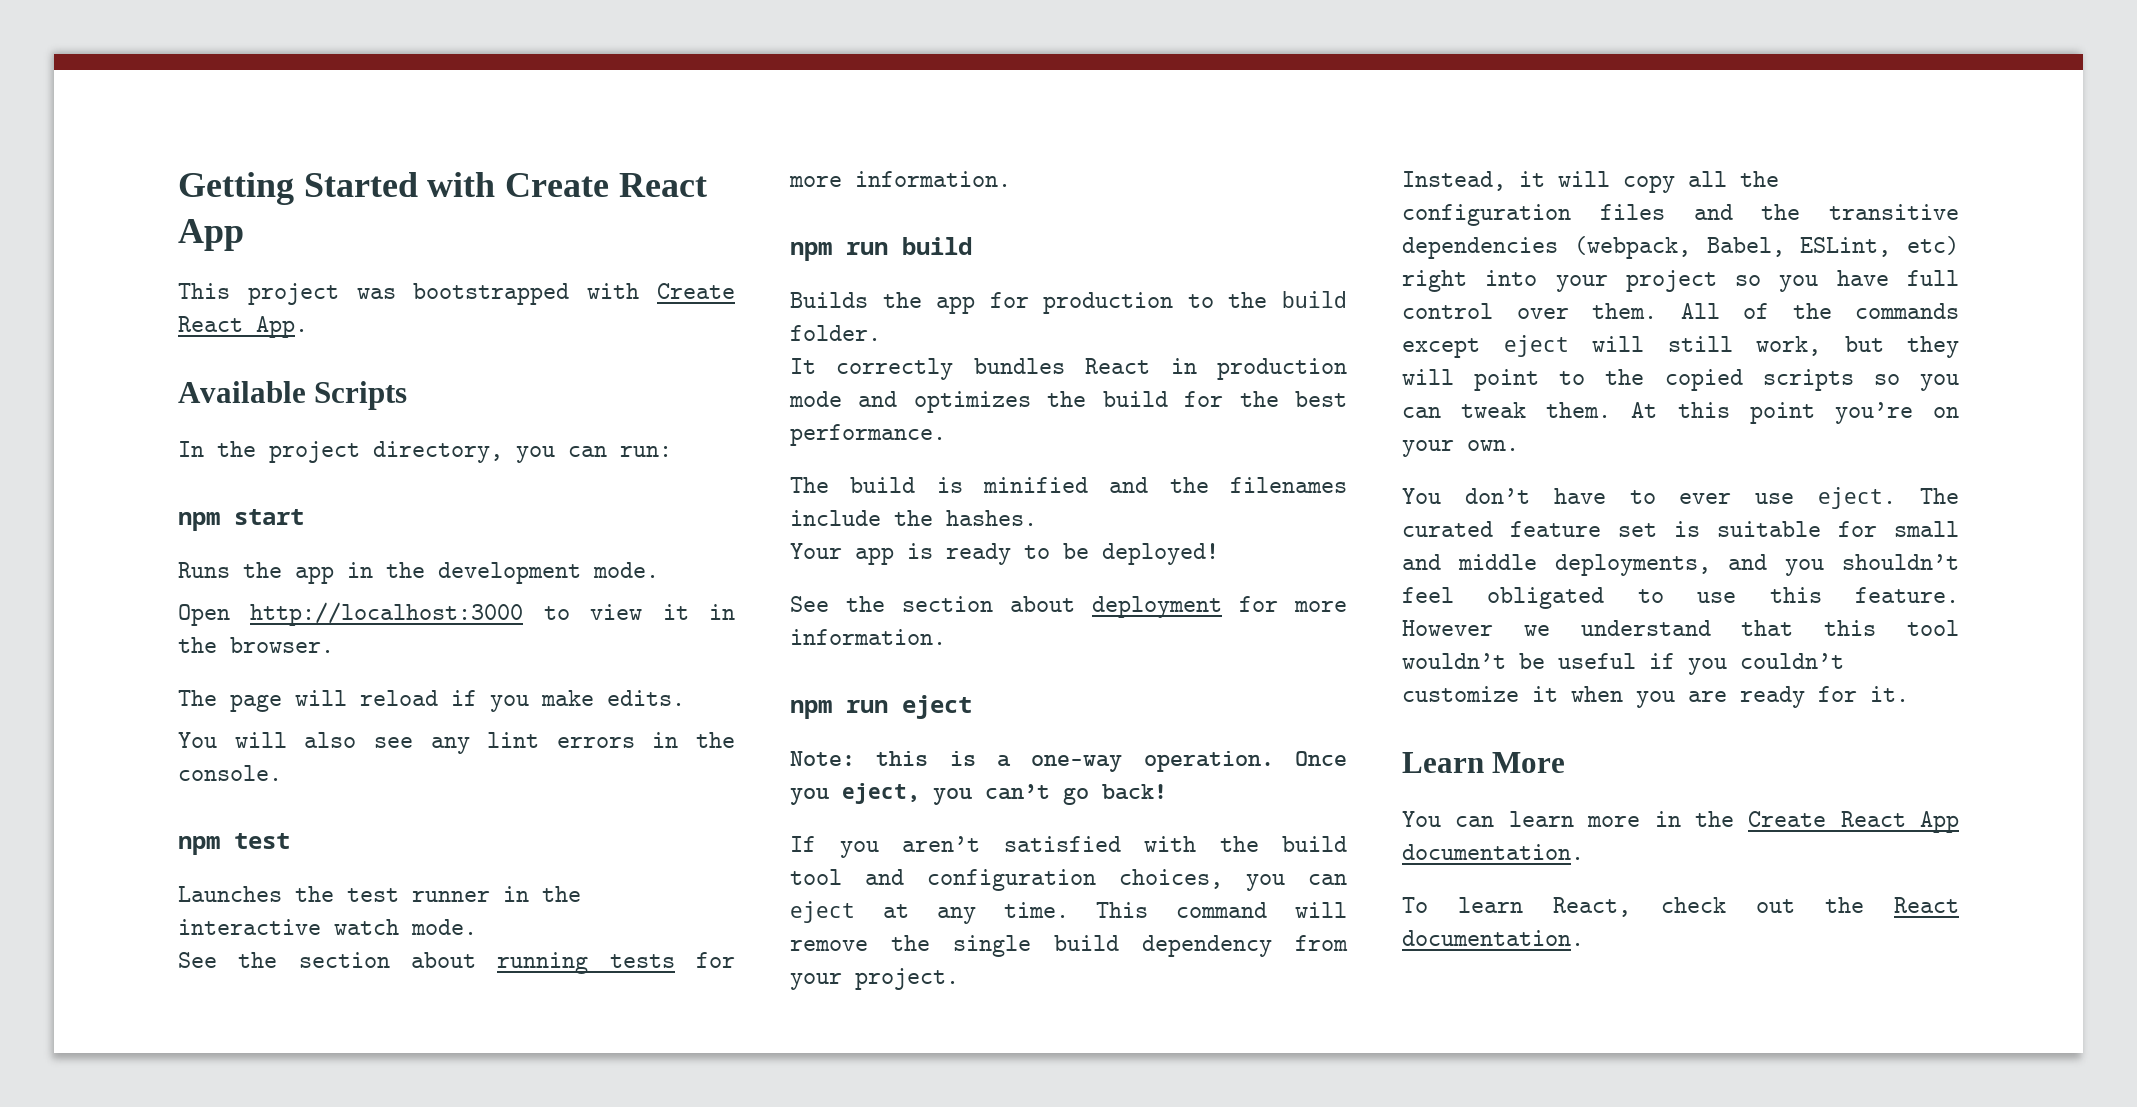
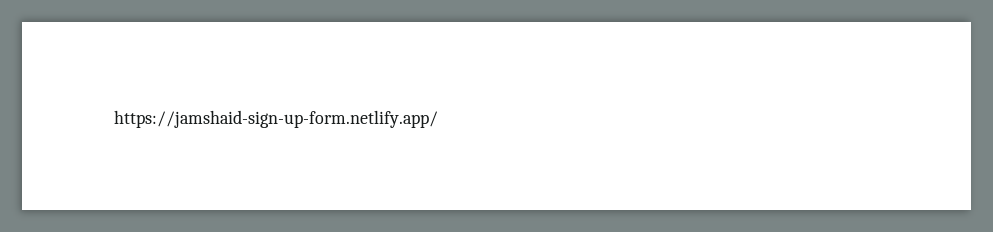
- Getting Started with Create React App
- This project was bootstrapped with Create React App.
- Available Scripts
- In the project directory, you can run:
- npm start
- Runs the app in the development mode.
- Open http://localhost:3000 to view it in the browser.
- The page will reload if you make edits.
- You will also see any lint errors in the console.
- npm test
- Launches the test runner in the interactive watch mode.
- See the section about running tests for more information.
- npm run build
- Builds the app for production to the build folder.
- It correctly bundles React in production mode and optimizes the build for the best performance.
- The build is minified and the filenames include the hashes.
- Your app is ready to be deployed!
- See the section about deployment for more information.
- npm run eject
- Note: this is a one-way operation. Once you eject, you can’t go back!
- If you aren’t satisfied with the build tool and configuration choices, you can eject at any time. This command will remove the single build dependency from your project.
- Instead, it will copy all the configuration files and the transitive dependencies (webpack, Babel, ESLint, etc) right into your project so you have full control over them. All of the commands except eject will still work, but they will point to the copied scripts so you can tweak them. At this point you’re on your own.
- You don’t have to ever use eject. The curated feature set is suitable for small and middle deployments, and you shouldn’t feel obligated to use this feature. However we understand that this tool wouldn’t be useful if you couldn’t customize it when you are ready for it.
- Learn More
- You can learn more in the Create React App documentation.
- To learn React, check out the React documentation.
+ https://jamshaid-sign-up-form.netlify.app/

